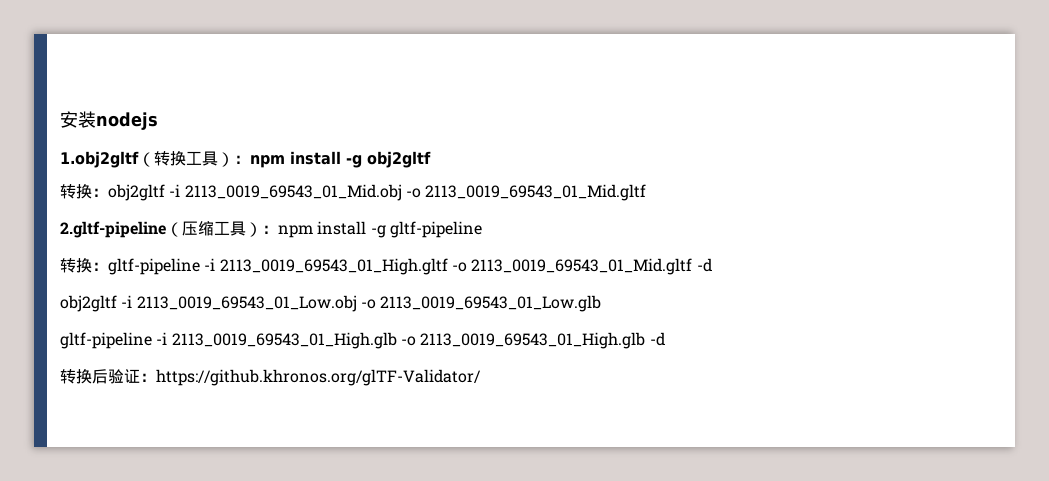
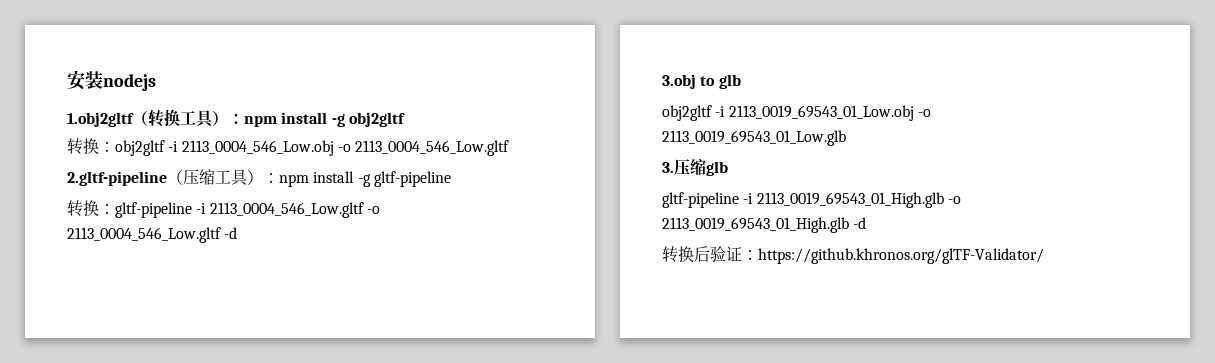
- 转换：obj2gltf -i 2113_0019_69543_01_Mid.obj -o 2113_0019_69543_01_Mid.gltf
+ 转换：obj2gltf -i 2113_0004_546_Low.obj -o 2113_0004_546_Low.gltf
- 转换：gltf-pipeline -i 2113_0019_69543_01_High.gltf -o 2113_0019_69543_01_Mid.gltf -d
+ 转换：gltf-pipeline -i 2113_0004_546_Low.gltf -o 2113_0004_546_Low.gltf -d
+ 3.obj to glb
+ 3.压缩glb

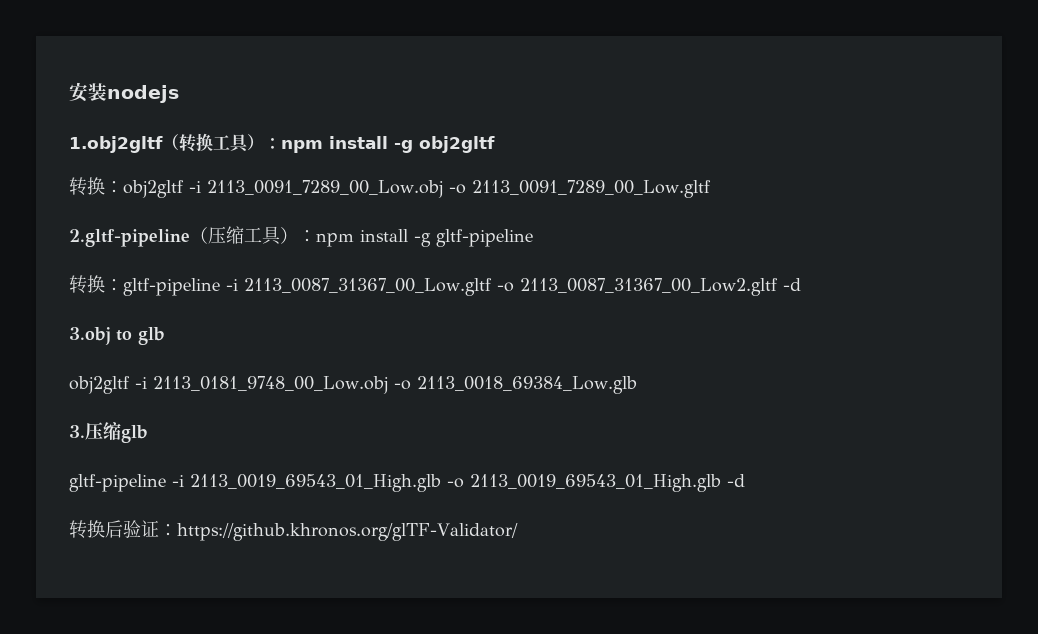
- 转换：obj2gltf -i 2113_0004_546_Low.obj -o 2113_0004_546_Low.gltf
+ 转换：obj2gltf -i 2113_0091_7289_00_Low.obj -o 2113_0091_7289_00_Low.gltf
- 转换：gltf-pipeline -i 2113_0004_546_Low.gltf -o 2113_0004_546_Low.gltf -d
+ 转换：gltf-pipeline -i 2113_0087_31367_00_Low.gltf -o 2113_0087_31367_00_Low2.gltf -d
- obj2gltf -i 2113_0019_69543_01_Low.obj -o 2113_0019_69543_01_Low.glb
+ obj2gltf -i 2113_0181_9748_00_Low.obj -o 2113_0018_69384_Low.glb

